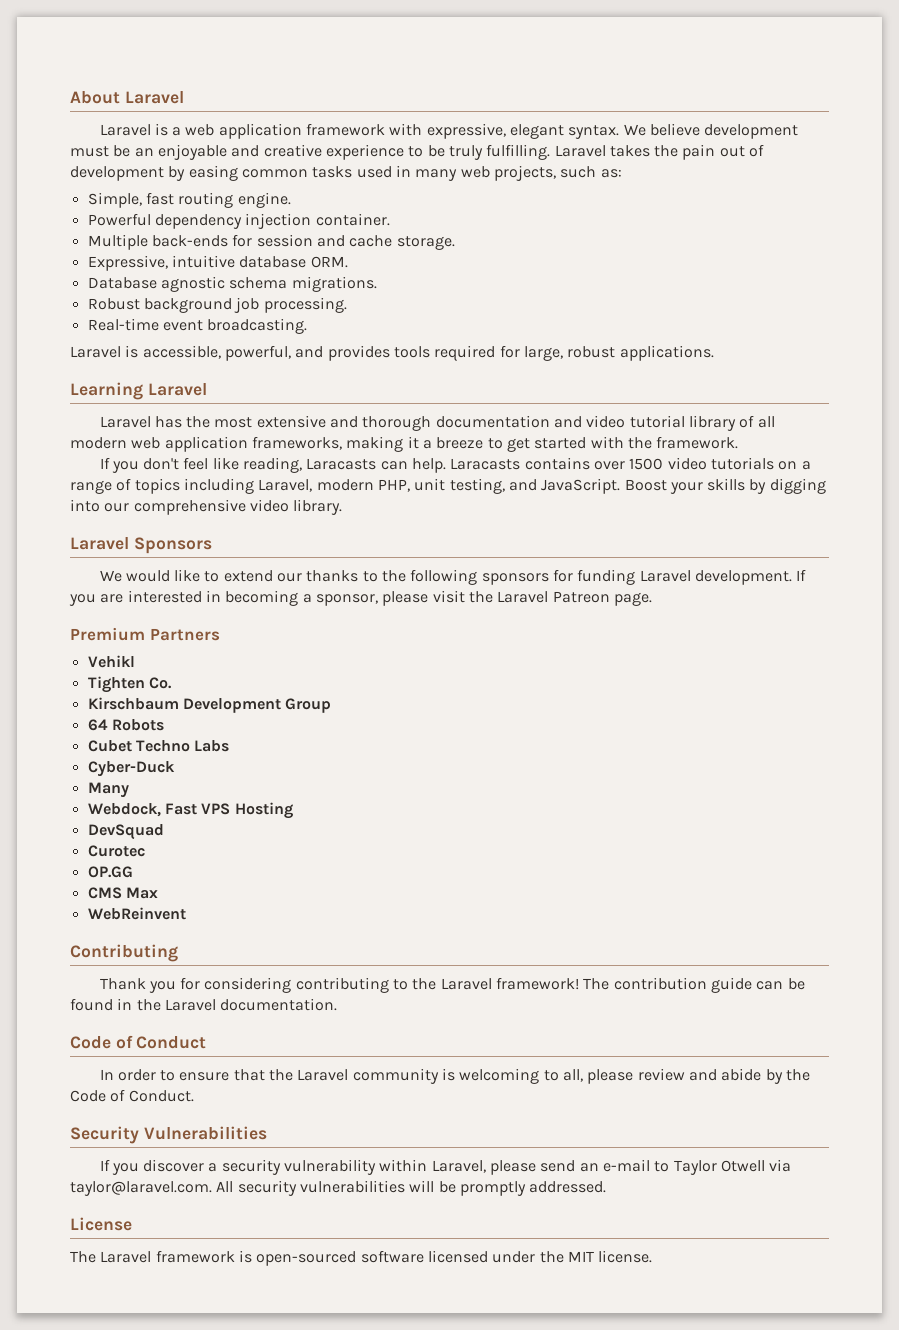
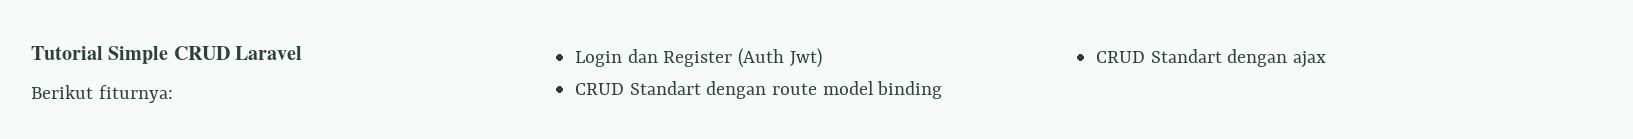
- About Laravel
- Laravel is a web application framework with expressive, elegant syntax. We believe development must be an enjoyable and creative experience to be truly fulfilling. Laravel takes the pain out of development by easing common tasks used in many web projects, such as:
- Simple, fast routing engine.
- Powerful dependency injection container.
- Multiple back-ends for session and cache storage.
- Expressive, intuitive database ORM.
- Database agnostic schema migrations.
- Robust background job processing.
- Real-time event broadcasting.
- Laravel is accessible, powerful, and provides tools required for large, robust applications.
- Learning Laravel
- Laravel has the most extensive and thorough documentation and video tutorial library of all modern web application frameworks, making it a breeze to get started with the framework.
- If you don't feel like reading, Laracasts can help. Laracasts contains over 1500 video tutorials on a range of topics including Laravel, modern PHP, unit testing, and JavaScript. Boost your skills by digging into our comprehensive video library.
- Laravel Sponsors
- We would like to extend our thanks to the following sponsors for funding Laravel development. If you are interested in becoming a sponsor, please visit the Laravel Patreon page.
- Premium Partners
- Vehikl
- Tighten Co.
- Kirschbaum Development Group
- 64 Robots
- Cubet Techno Labs
- Cyber-Duck
- Many
- Webdock, Fast VPS Hosting
- DevSquad
- Curotec
- OP.GG
- CMS Max
- WebReinvent
- Contributing
- Thank you for considering contributing to the Laravel framework! The contribution guide can be found in the Laravel documentation.
- Code of Conduct
- In order to ensure that the Laravel community is welcoming to all, please review and abide by the Code of Conduct.
- Security Vulnerabilities
- If you discover a security vulnerability within Laravel, please send an e-mail to Taylor Otwell via taylor@laravel.com. All security vulnerabilities will be promptly addressed.
- License
- The Laravel framework is open-sourced software licensed under the MIT license.
+ Tutorial Simple CRUD Laravel
+ Berikut fiturnya:
+ Login dan Register (Auth Jwt)
+ CRUD Standart dengan route model binding
+ CRUD Standart dengan ajax

